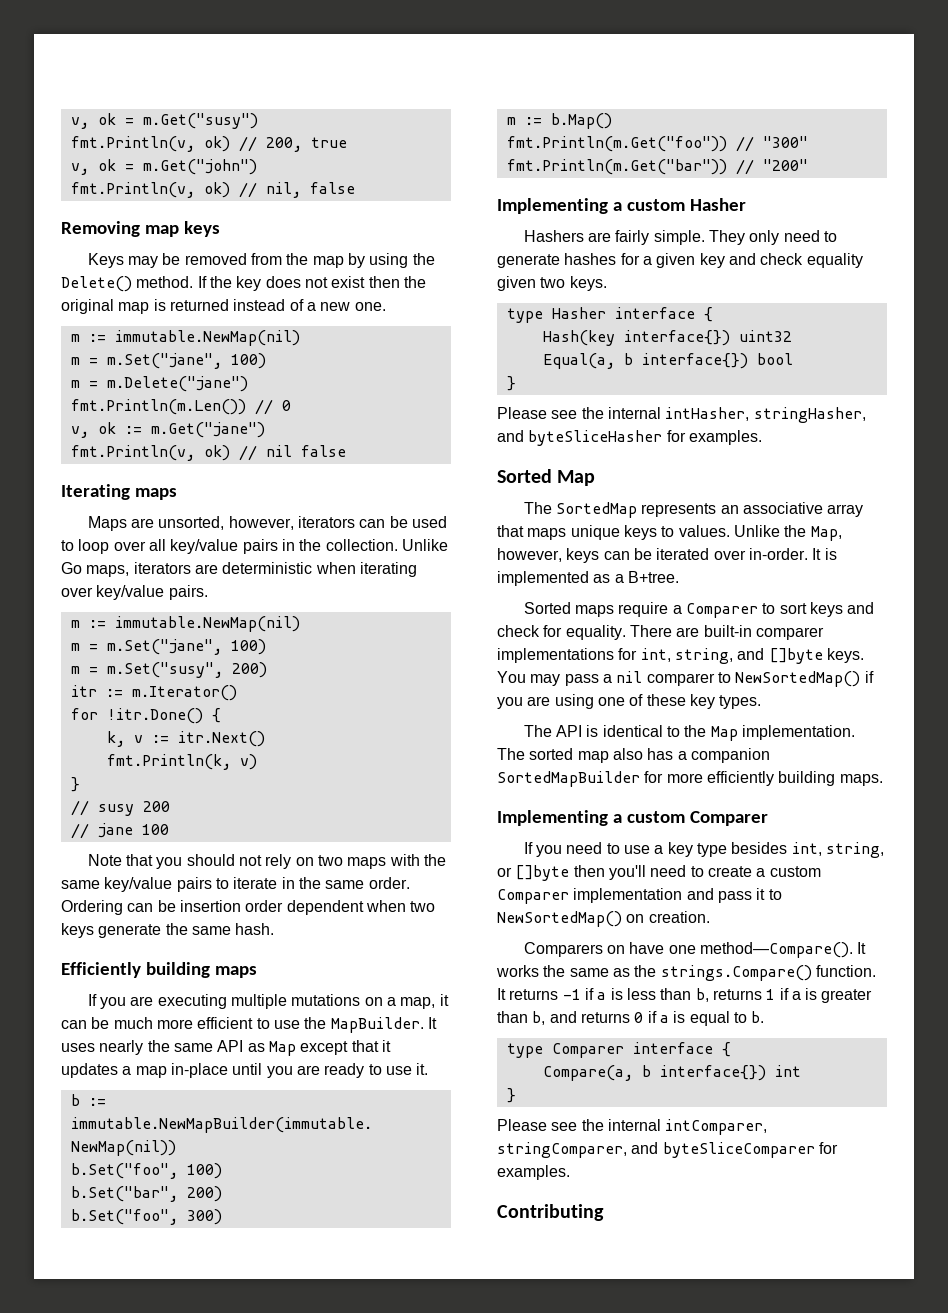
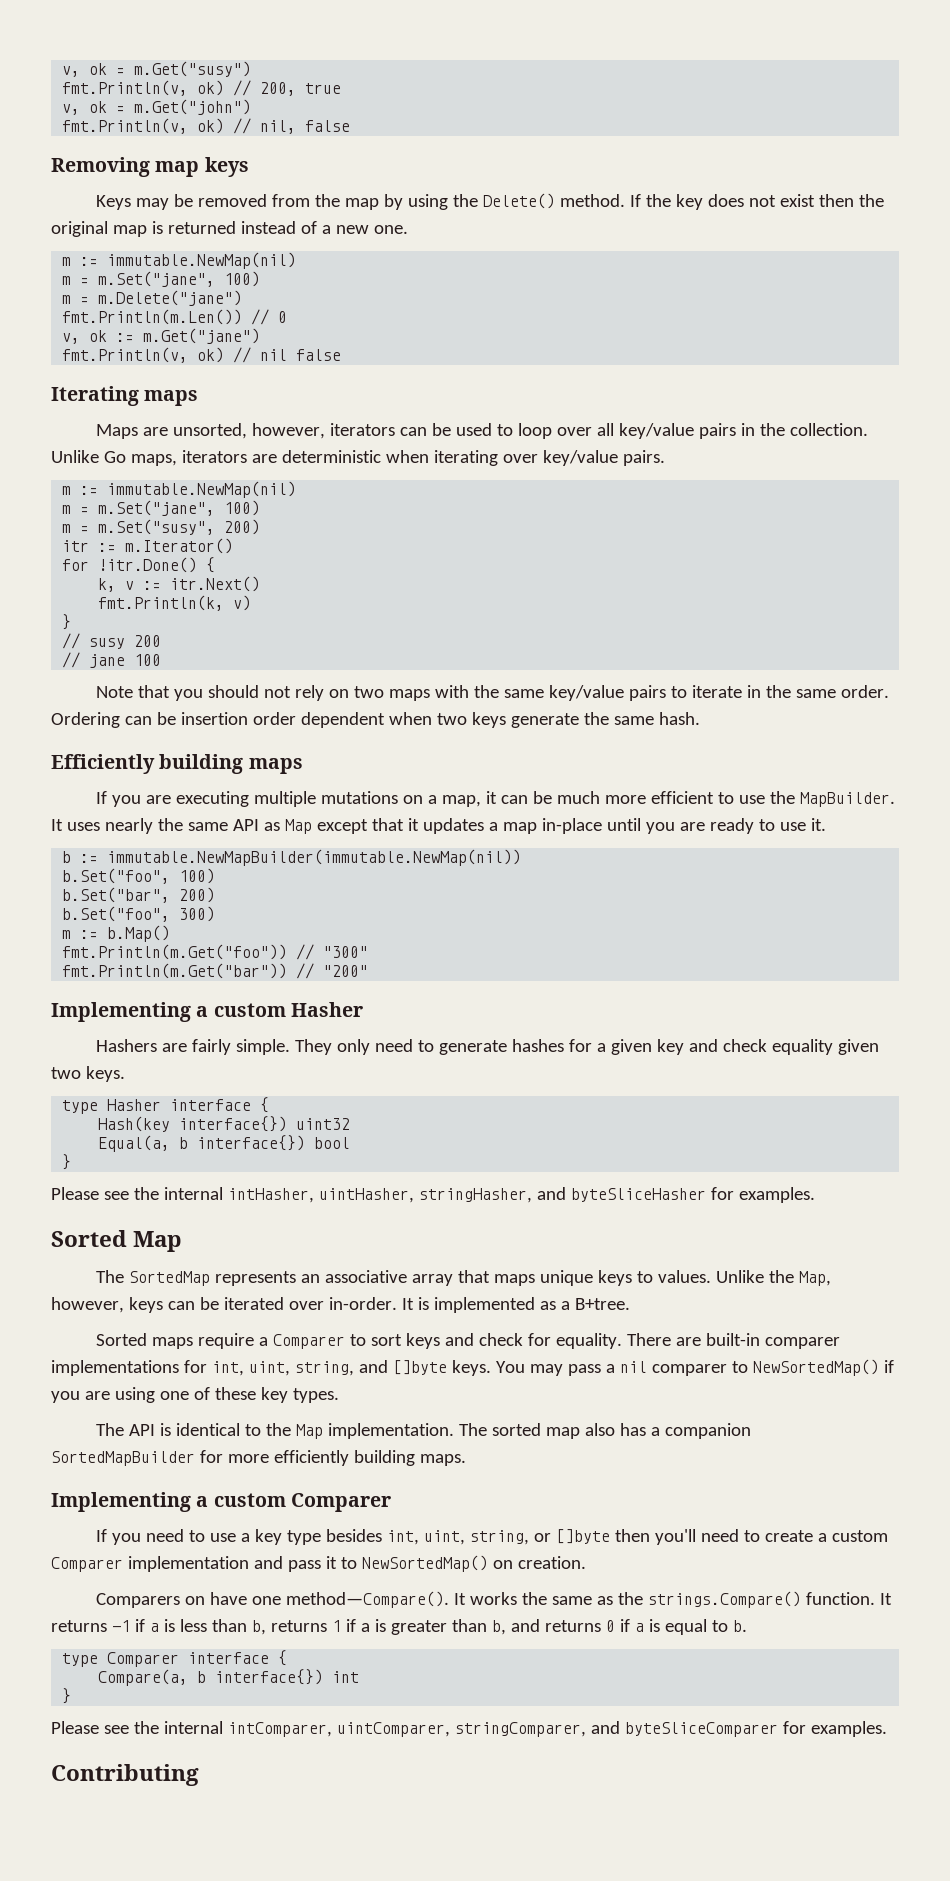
- Please see the internal intHasher, stringHasher, and byteSliceHasher for examples.
+ Please see the internal intHasher, uintHasher, stringHasher, and byteSliceHasher for examples.
- There are built-in comparer implementations for int, string, and []byte keys.
+ There are built-in comparer implementations for int, uint, string, and []byte keys.
- If you need to use a key type besides int, string, or []byte then you'll need to create a custom Comparer implementation and pass it to NewSortedMap() on creation.
+ If you need to use a key type besides int, uint, string, or []byte then you'll need to create a custom Comparer implementation and pass it to NewSortedMap() on creation.
- Please see the internal intComparer, stringComparer, and byteSliceComparer for examples.
+ Please see the internal intComparer, uintComparer, stringComparer, and byteSliceComparer for examples.

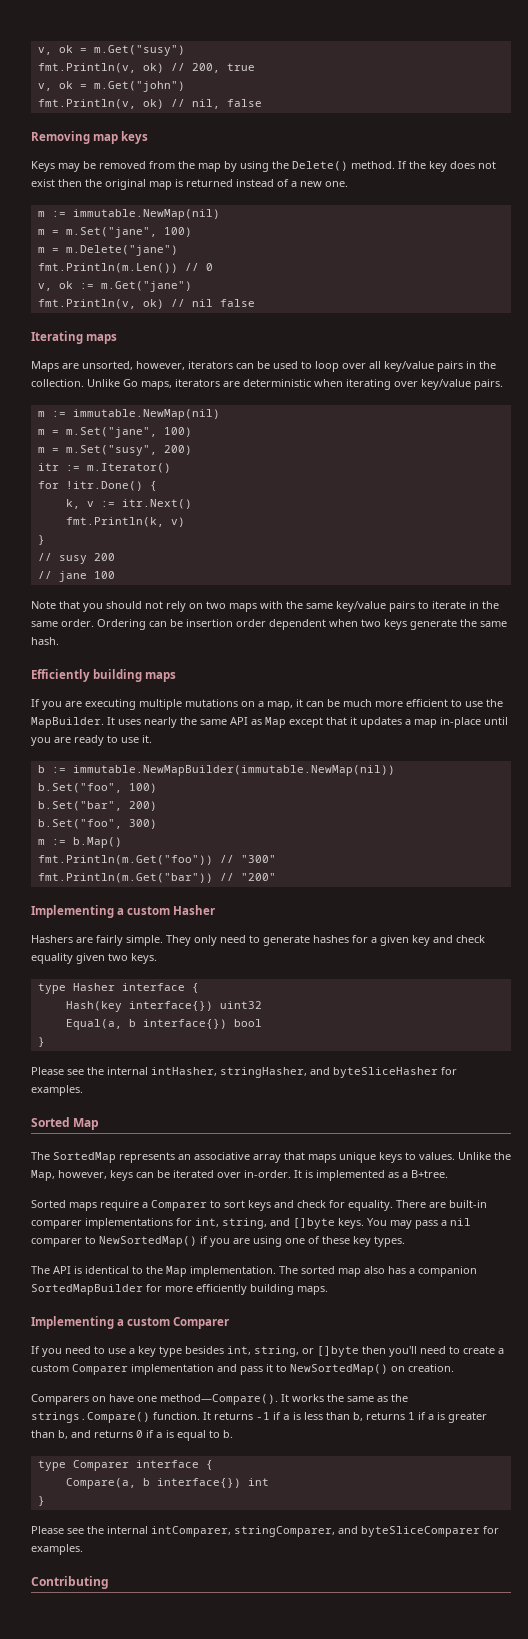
- Please see the internal intHasher, uintHasher, stringHasher, and byteSliceHasher for examples.
+ Please see the internal intHasher, stringHasher, and byteSliceHasher for examples.
- There are built-in comparer implementations for int, uint, string, and []byte keys.
+ There are built-in comparer implementations for int, string, and []byte keys.
- If you need to use a key type besides int, uint, string, or []byte then you'll need to create a custom Comparer implementation and pass it to NewSortedMap() on creation.
+ If you need to use a key type besides int, string, or []byte then you'll need to create a custom Comparer implementation and pass it to NewSortedMap() on creation.
- Please see the internal intComparer, uintComparer, stringComparer, and byteSliceComparer for examples.
+ Please see the internal intComparer, stringComparer, and byteSliceComparer for examples.

